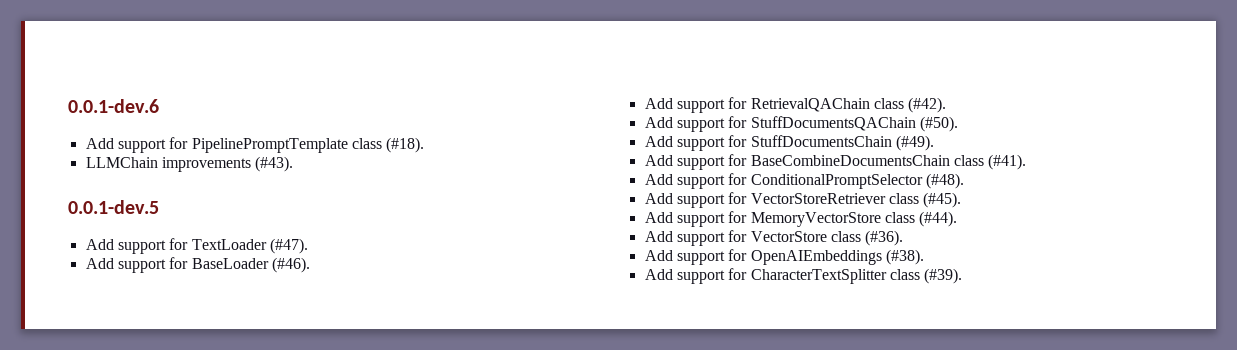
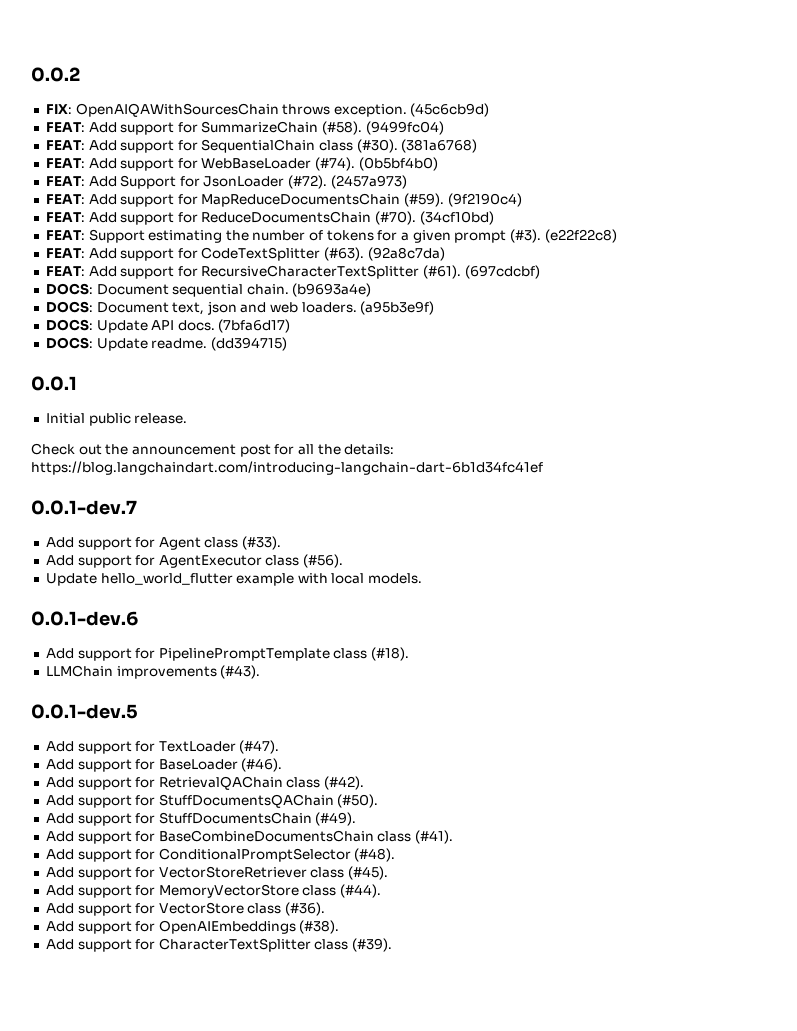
+ 0.0.2
+ FIX: OpenAIQAWithSourcesChain throws exception. (45c6cb9d)
+ FEAT: Add support for SummarizeChain (#58). (9499fc04)
+ FEAT: Add support for SequentialChain class (#30). (381a6768)
+ FEAT: Add support for WebBaseLoader (#74). (0b5bf4b0)
+ FEAT: Add Support for JsonLoader (#72). (2457a973)
+ FEAT: Add support for MapReduceDocumentsChain (#59). (9f2190c4)
+ FEAT: Add support for ReduceDocumentsChain (#70). (34cf10bd)
+ FEAT: Support estimating the number of tokens for a given prompt (#3). (e22f22c8)
+ FEAT: Add support for CodeTextSplitter (#63). (92a8c7da)
+ FEAT: Add support for RecursiveCharacterTextSplitter (#61). (697cdcbf)
+ DOCS: Document sequential chain. (b9693a4e)
+ DOCS: Document text, json and web loaders. (a95b3e9f)
+ DOCS: Update API docs. (7bfa6d17)
+ DOCS: Update readme. (dd394715)
+ 0.0.1
+ Initial public release.
+ Check out the announcement post for all the details: https://blog.langchaindart.com/introducing-langchain-dart-6b1d34fc41ef
+ 0.0.1-dev.7
+ Add support for Agent class (#33).
+ Add support for AgentExecutor class (#56).
+ Update hello_world_flutter example with local models.

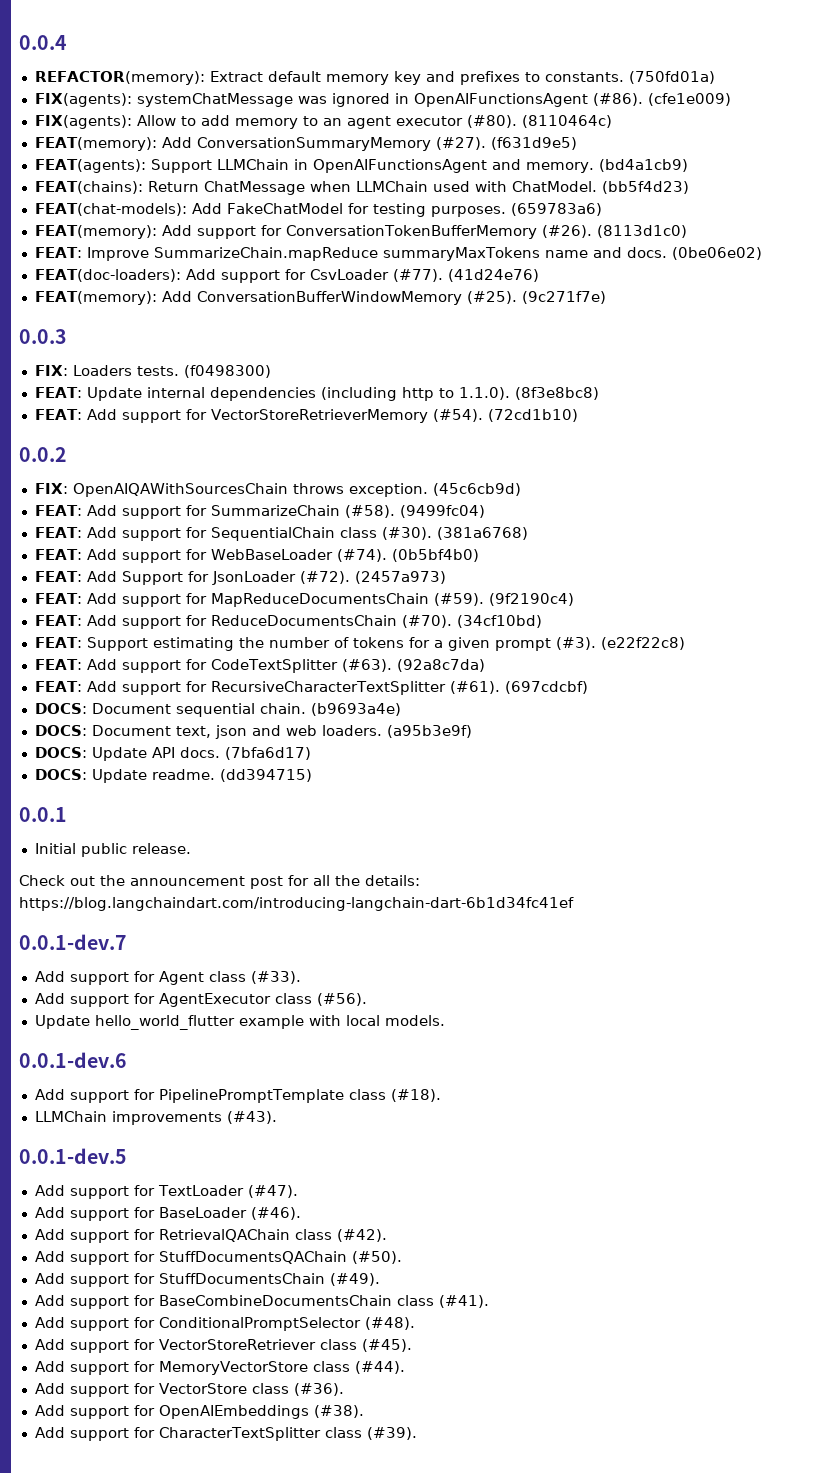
+ 0.0.4
+ REFACTOR(memory): Extract default memory key and prefixes to constants. (750fd01a)
+ FIX(agents): systemChatMessage was ignored in OpenAIFunctionsAgent (#86). (cfe1e009)
+ FIX(agents): Allow to add memory to an agent executor (#80). (8110464c)
+ FEAT(memory): Add ConversationSummaryMemory (#27). (f631d9e5)
+ FEAT(agents): Support LLMChain in OpenAIFunctionsAgent and memory. (bd4a1cb9)
+ FEAT(chains): Return ChatMessage when LLMChain used with ChatModel. (bb5f4d23)
+ FEAT(chat-models): Add FakeChatModel for testing purposes. (659783a6)
+ FEAT(memory): Add support for ConversationTokenBufferMemory (#26). (8113d1c0)
+ FEAT: Improve SummarizeChain.mapReduce summaryMaxTokens name and docs. (0be06e02)
+ FEAT(doc-loaders): Add support for CsvLoader (#77). (41d24e76)
+ FEAT(memory): Add ConversationBufferWindowMemory (#25). (9c271f7e)
+ 0.0.3
+ FIX: Loaders tests. (f0498300)
+ FEAT: Update internal dependencies (including http to 1.1.0). (8f3e8bc8)
+ FEAT: Add support for VectorStoreRetrieverMemory (#54). (72cd1b10)

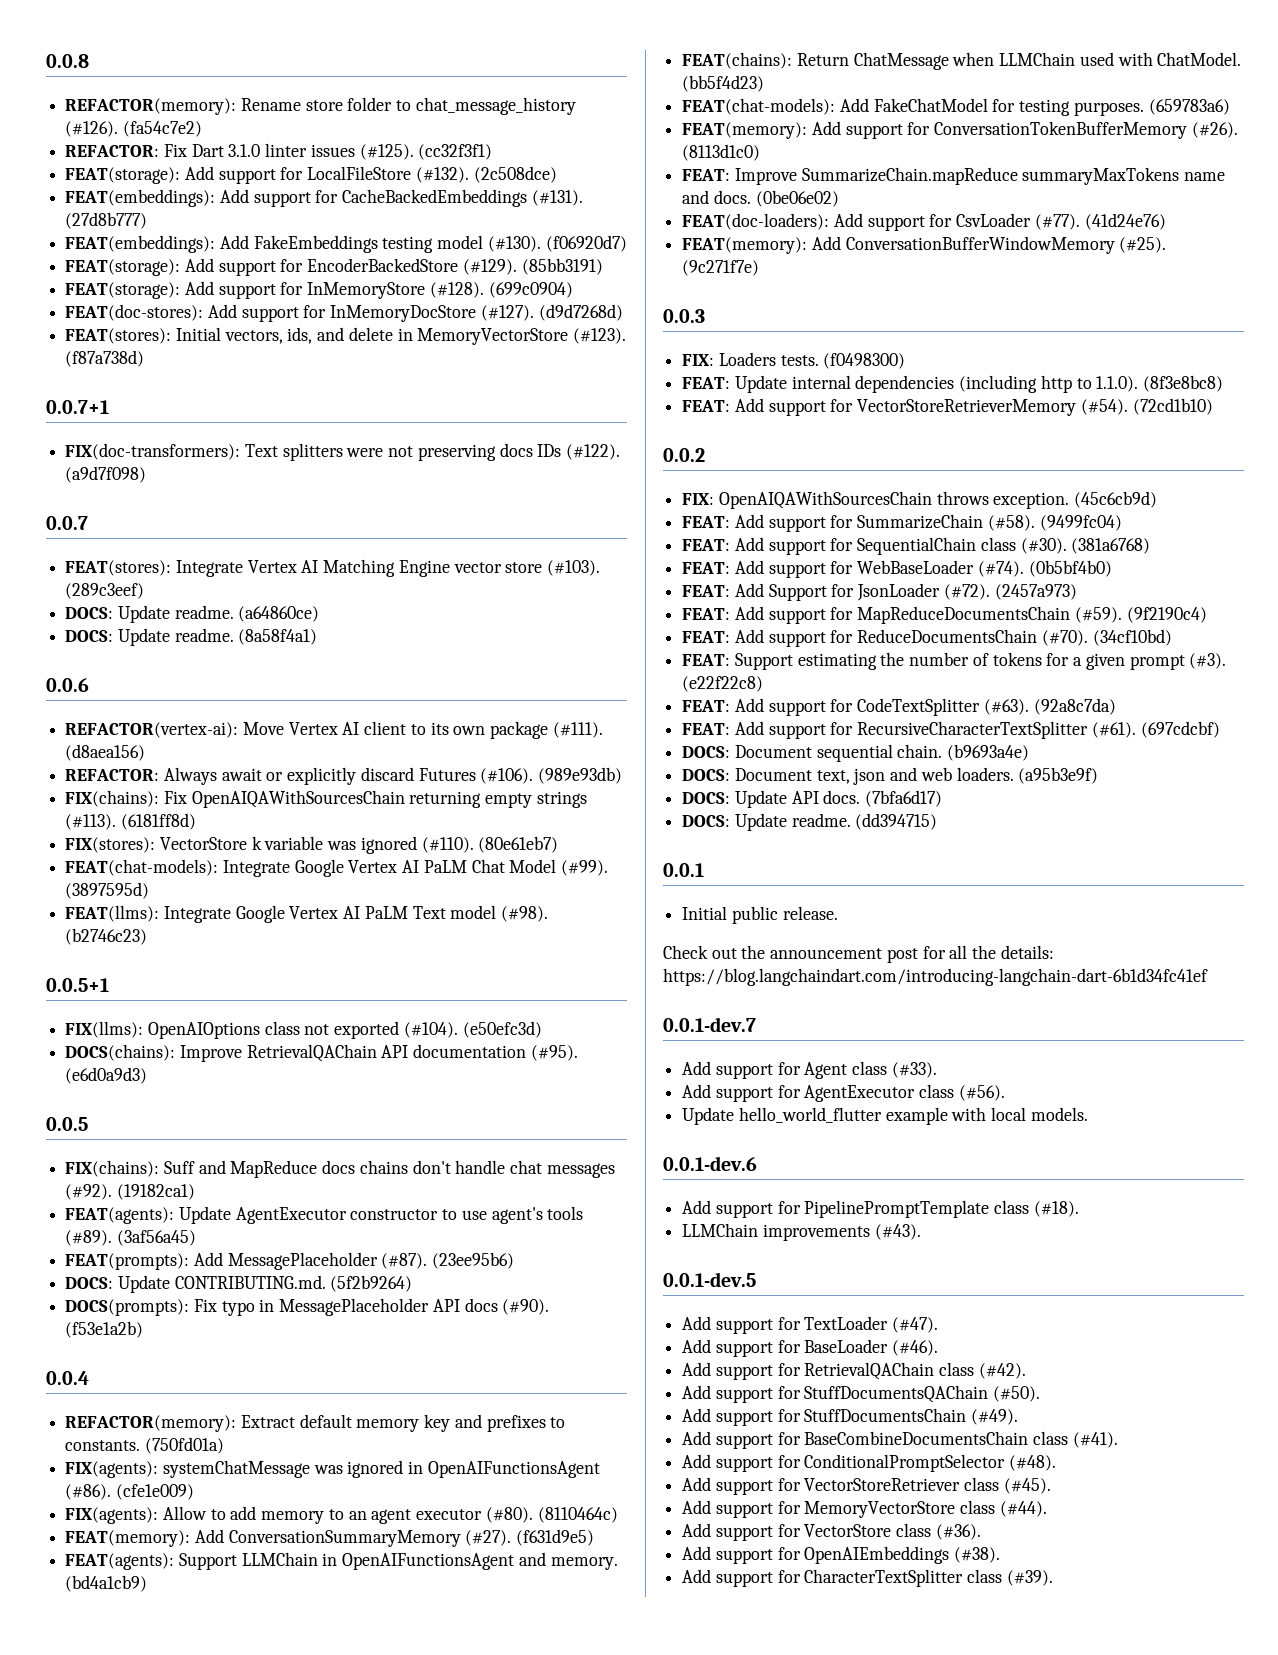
+ 0.0.8
+ REFACTOR(memory): Rename store folder to chat_message_history (#126). (fa54c7e2)
+ REFACTOR: Fix Dart 3.1.0 linter issues (#125). (cc32f3f1)
+ FEAT(storage): Add support for LocalFileStore (#132). (2c508dce)
+ FEAT(embeddings): Add support for CacheBackedEmbeddings (#131). (27d8b777)
+ FEAT(embeddings): Add FakeEmbeddings testing model (#130). (f06920d7)
+ FEAT(storage): Add support for EncoderBackedStore (#129). (85bb3191)
+ FEAT(storage): Add support for InMemoryStore (#128). (699c0904)
+ FEAT(doc-stores): Add support for InMemoryDocStore (#127). (d9d7268d)
+ FEAT(stores): Initial vectors, ids, and delete in MemoryVectorStore (#123). (f87a738d)
+ 0.0.7+1
+ FIX(doc-transformers): Text splitters were not preserving docs IDs (#122). (a9d7f098)
+ 0.0.7
+ FEAT(stores): Integrate Vertex AI Matching Engine vector store (#103). (289c3eef)
+ DOCS: Update readme. (a64860ce)
+ DOCS: Update readme. (8a58f4a1)
+ 0.0.6
+ REFACTOR(vertex-ai): Move Vertex AI client to its own package (#111). (d8aea156)
+ REFACTOR: Always await or explicitly discard Futures (#106). (989e93db)
+ FIX(chains): Fix OpenAIQAWithSourcesChain returning empty strings (#113). (6181ff8d)
+ FIX(stores): VectorStore k variable was ignored (#110). (80e61eb7)
+ FEAT(chat-models): Integrate Google Vertex AI PaLM Chat Model (#99). (3897595d)
+ FEAT(llms): Integrate Google Vertex AI PaLM Text model (#98). (b2746c23)
+ 0.0.5+1
+ FIX(llms): OpenAIOptions class not exported (#104). (e50efc3d)
+ DOCS(chains): Improve RetrievalQAChain API documentation (#95). (e6d0a9d3)
+ 0.0.5
+ FIX(chains): Suff and MapReduce docs chains don't handle chat messages (#92). (19182ca1)
+ FEAT(agents): Update AgentExecutor constructor to use agent's tools (#89). (3af56a45)
+ FEAT(prompts): Add MessagePlaceholder (#87). (23ee95b6)
+ DOCS: Update CONTRIBUTING.md. (5f2b9264)
+ DOCS(prompts): Fix typo in MessagePlaceholder API docs (#90). (f53e1a2b)

